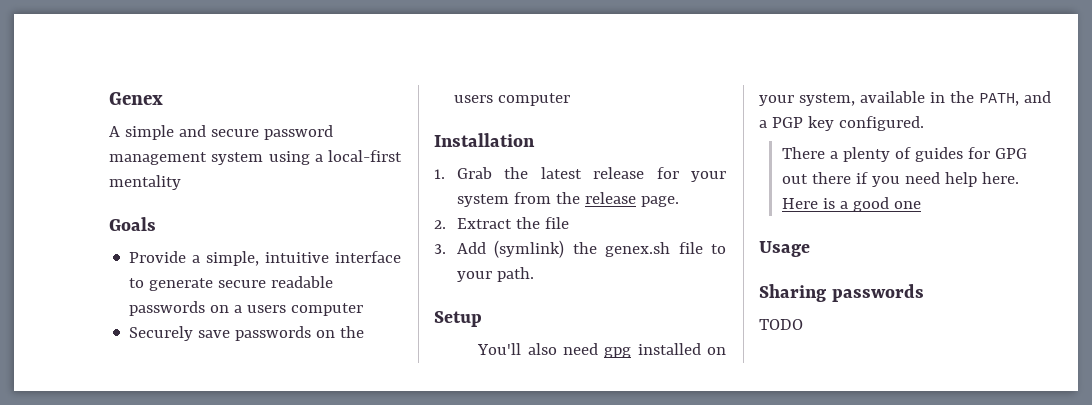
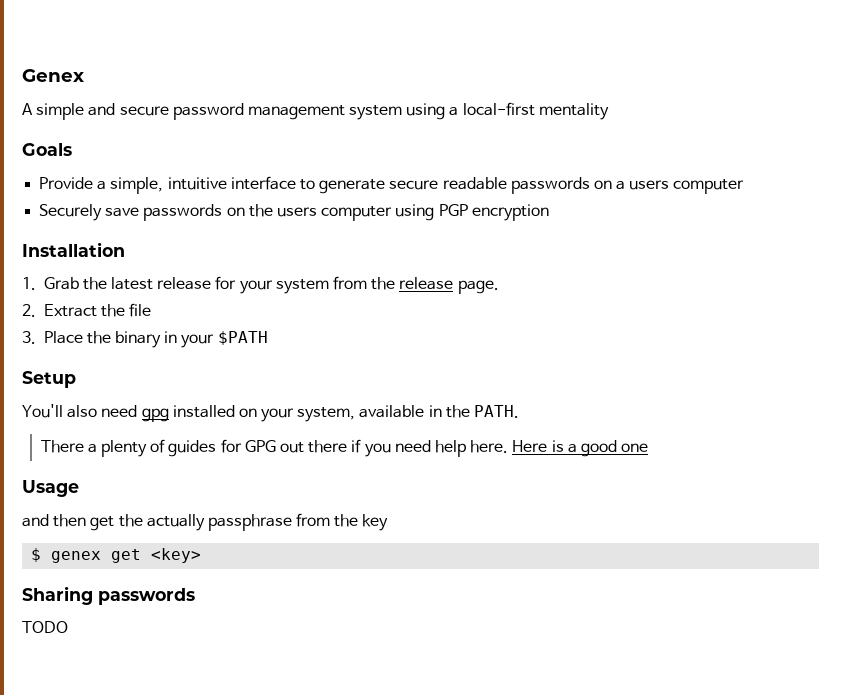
- Securely save passwords on the users computer
+ Securely save passwords on the users computer using PGP encryption
- 3. Add (symlink) the genex.sh file to your path.
+ 3. Place the binary in your $PATH
- You'll also need gpg installed on your system, available in the PATH, and a PGP key configured.
+ You'll also need gpg installed on your system, available in the PATH.
+ and then get the actually passphrase from the key
+ $ genex get <key>

